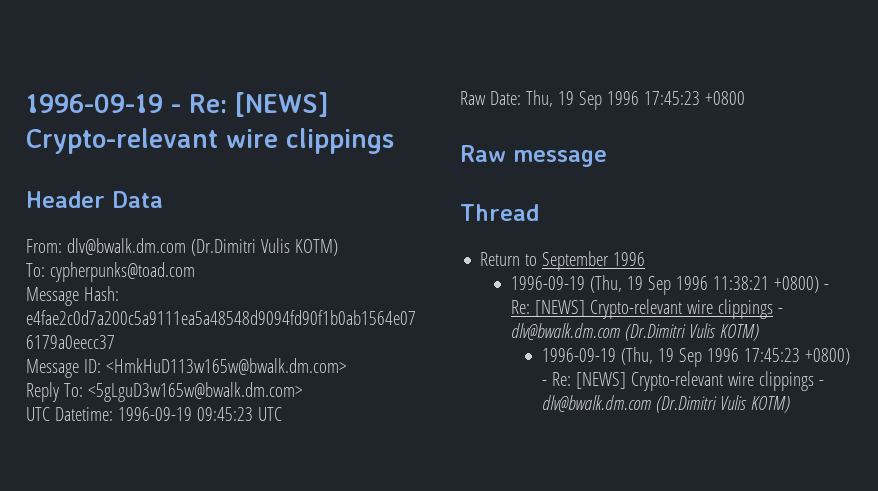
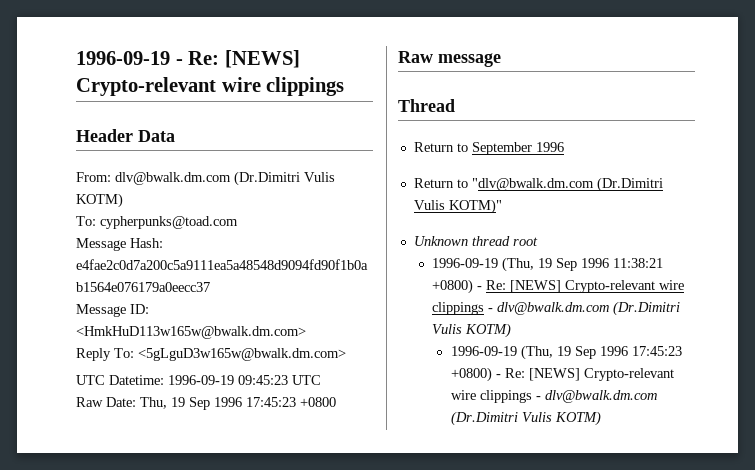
+ Return to "dlv@bwalk.dm.com (Dr.Dimitri Vulis KOTM)"
+ Unknown thread root

